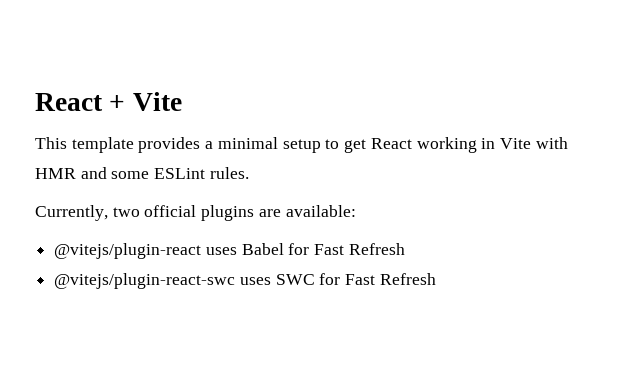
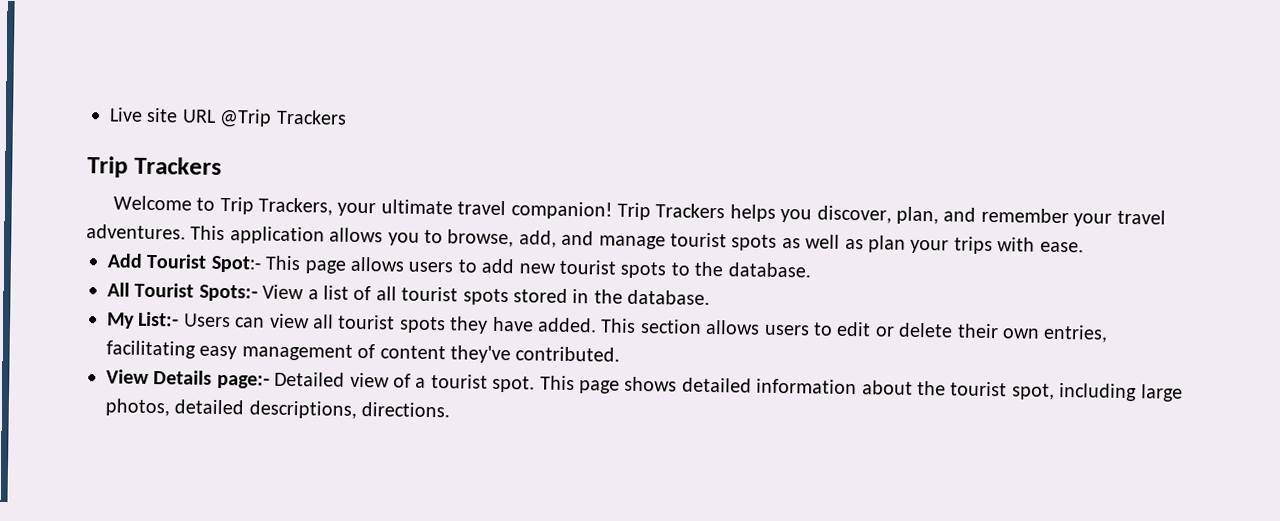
- React + Vite
- This template provides a minimal setup to get React working in Vite with HMR and some ESLint rules.
- Currently, two official plugins are available:
- @vitejs/plugin-react uses Babel for Fast Refresh
- @vitejs/plugin-react-swc uses SWC for Fast Refresh
+ Live site URL @Trip Trackers
+ Trip Trackers
+ Welcome to Trip Trackers, your ultimate travel companion! Trip Trackers helps you discover, plan, and remember your travel adventures. This application allows you to browse, add, and manage tourist spots as well as plan your trips with ease.
+ Add Tourist Spot:- This page allows users to add new tourist spots to the database.
+ All Tourist Spots:- View a list of all tourist spots stored in the database.
+ My List:- Users can view all tourist spots they have added. This section allows users to edit or delete their own entries, facilitating easy management of content they've contributed.
+ View Details page:- Detailed view of a tourist spot. This page shows detailed information about the tourist spot, including large photos, detailed descriptions, directions.

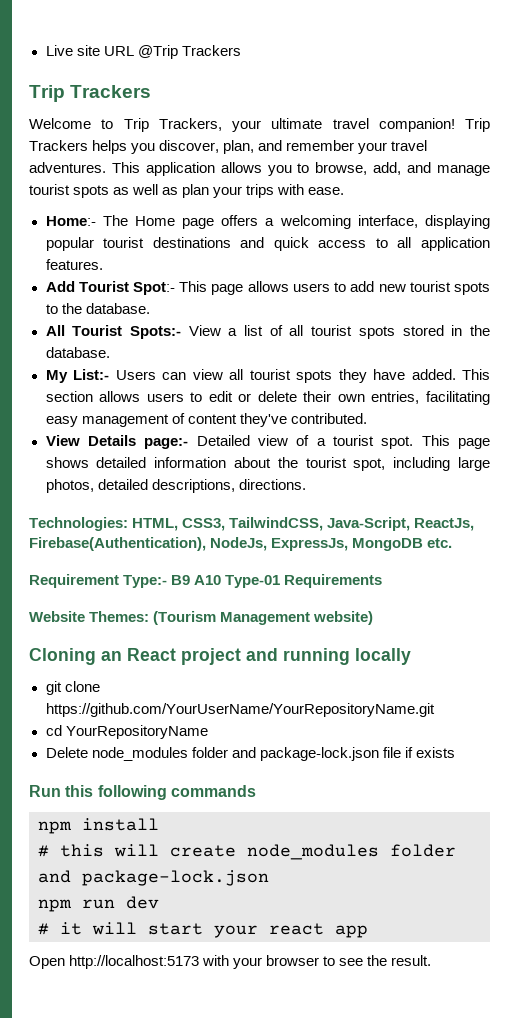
+ Home:- The Home page offers a welcoming interface, displaying popular tourist destinations and quick access to all application features.
+ Technologies: HTML, CSS3, TailwindCSS, Java-Script, ReactJs, Firebase(Authentication), NodeJs, ExpressJs, MongoDB etc.
+ Requirement Type:- B9 A10 Type-01 Requirements
+ Website Themes: (Tourism Management website)
+ Cloning an React project and running locally
+ git clone https://github.com/YourUserName/YourRepositoryName.git
+ cd YourRepositoryName
+ Delete node_modules folder and package-lock.json file if exists
+ Run this following commands
+ npm install
+ # this will create node_modules folder and package-lock.json
+ npm run dev
+ # it will start your react app
+ Open http://localhost:5173 with your browser to see the result.

